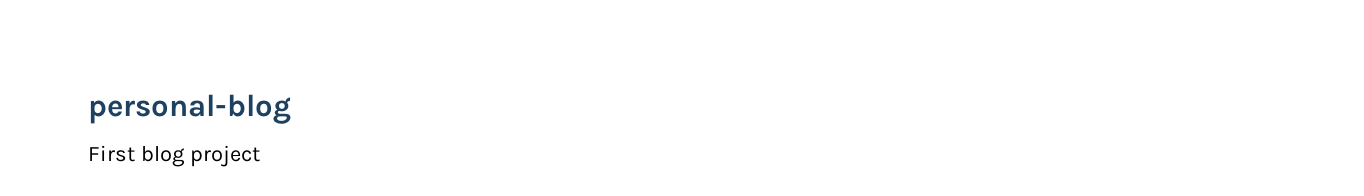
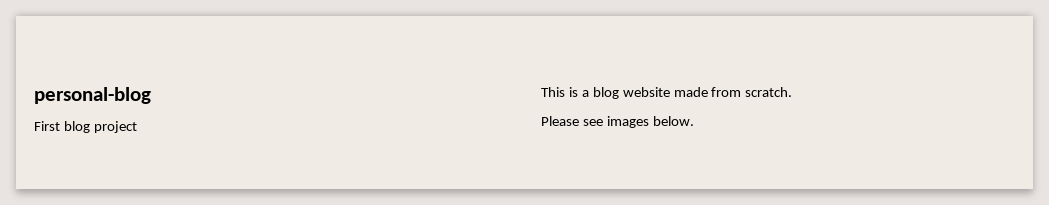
+ This is a blog website made from scratch.
+ Please see images below.

